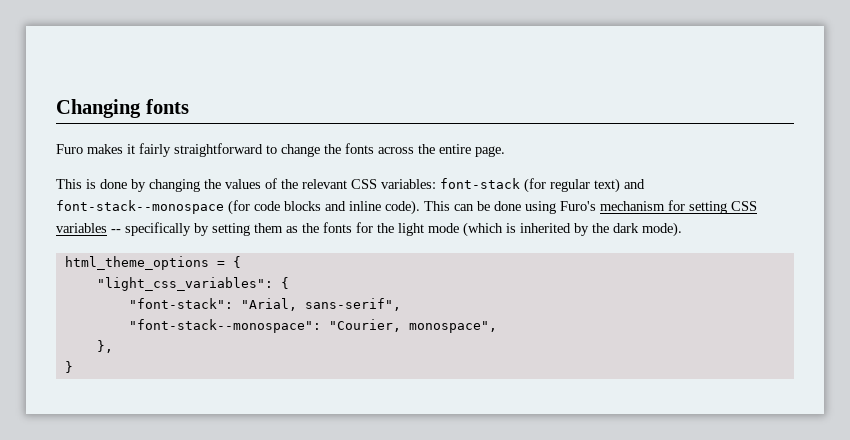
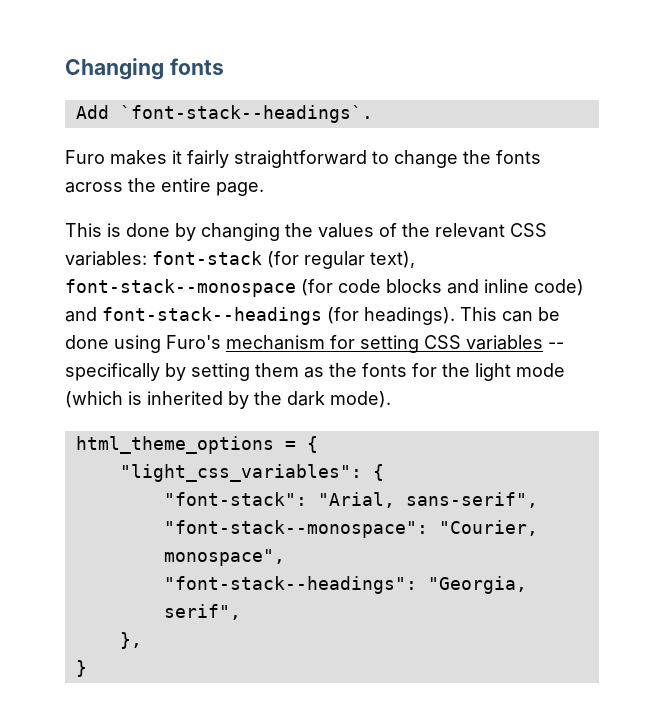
+ Add `font-stack--headings`.
- This is done by changing the values of the relevant CSS variables: font-stack (for regular text) and font-stack--monospace (for code blocks and inline code).
+ This is done by changing the values of the relevant CSS variables: font-stack (for regular text), font-stack--monospace (for code blocks and inline code) and font-stack--headings (for headings).
+ "font-stack--headings": "Georgia, serif",

